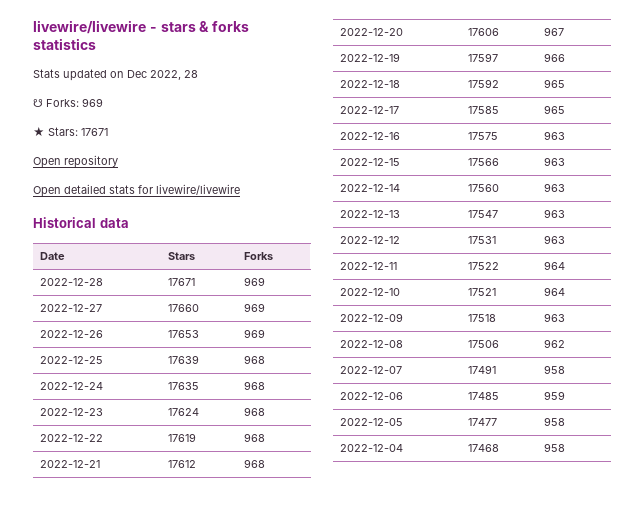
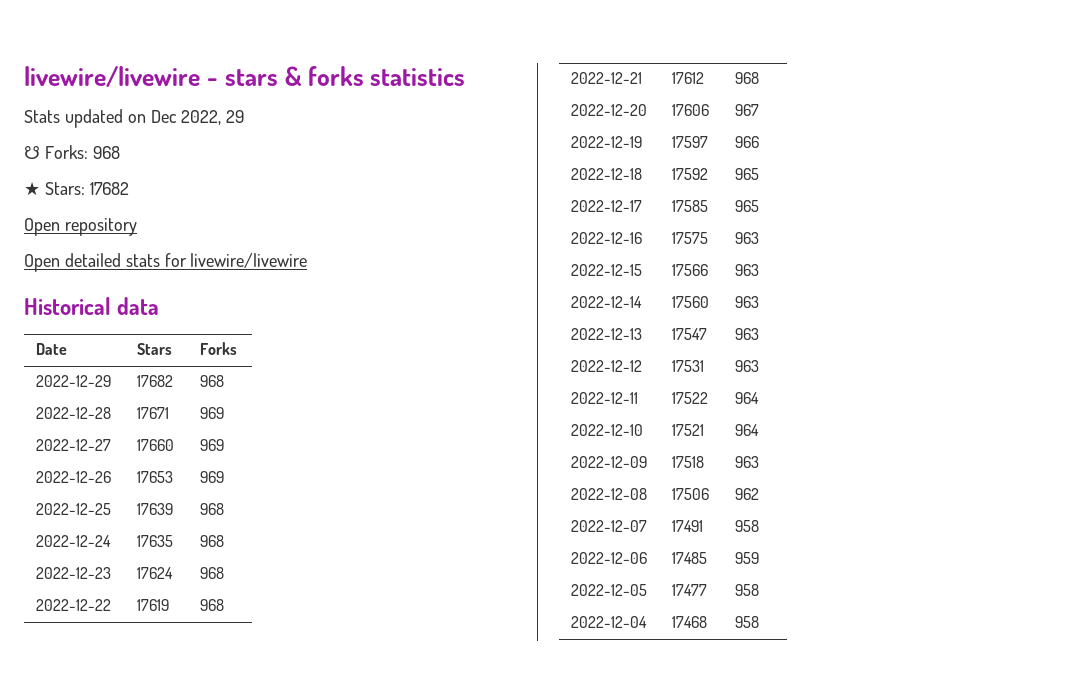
- Stats updated on Dec 2022, 28
+ Stats updated on Dec 2022, 29
- ☋ Forks: 969
+ ☋ Forks: 968
- ★ Stars: 17671
+ ★ Stars: 17682
+ 2022-12-29 | 17682 | 968

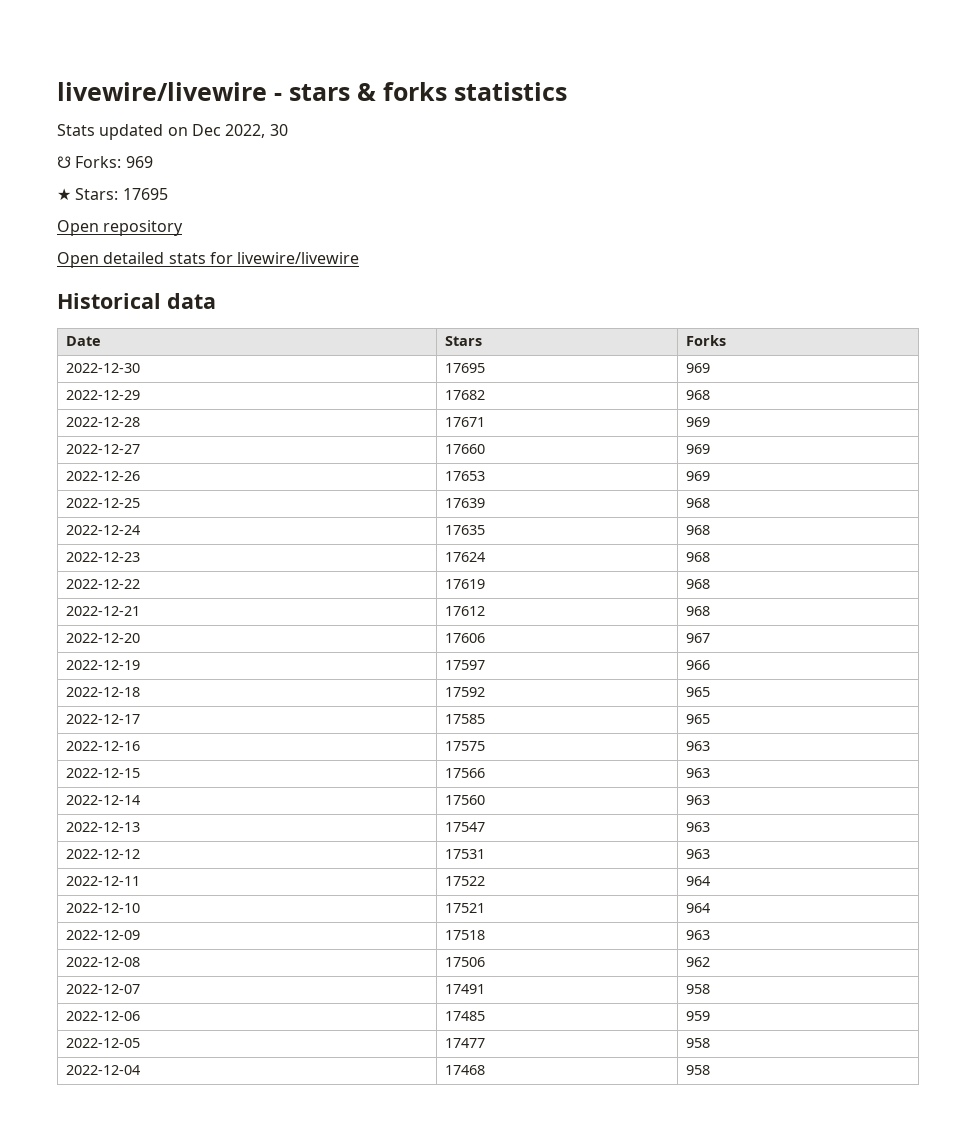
- Stats updated on Dec 2022, 29
+ Stats updated on Dec 2022, 30
- ☋ Forks: 968
+ ☋ Forks: 969
- ★ Stars: 17682
+ ★ Stars: 17695
+ 2022-12-30 | 17695 | 969

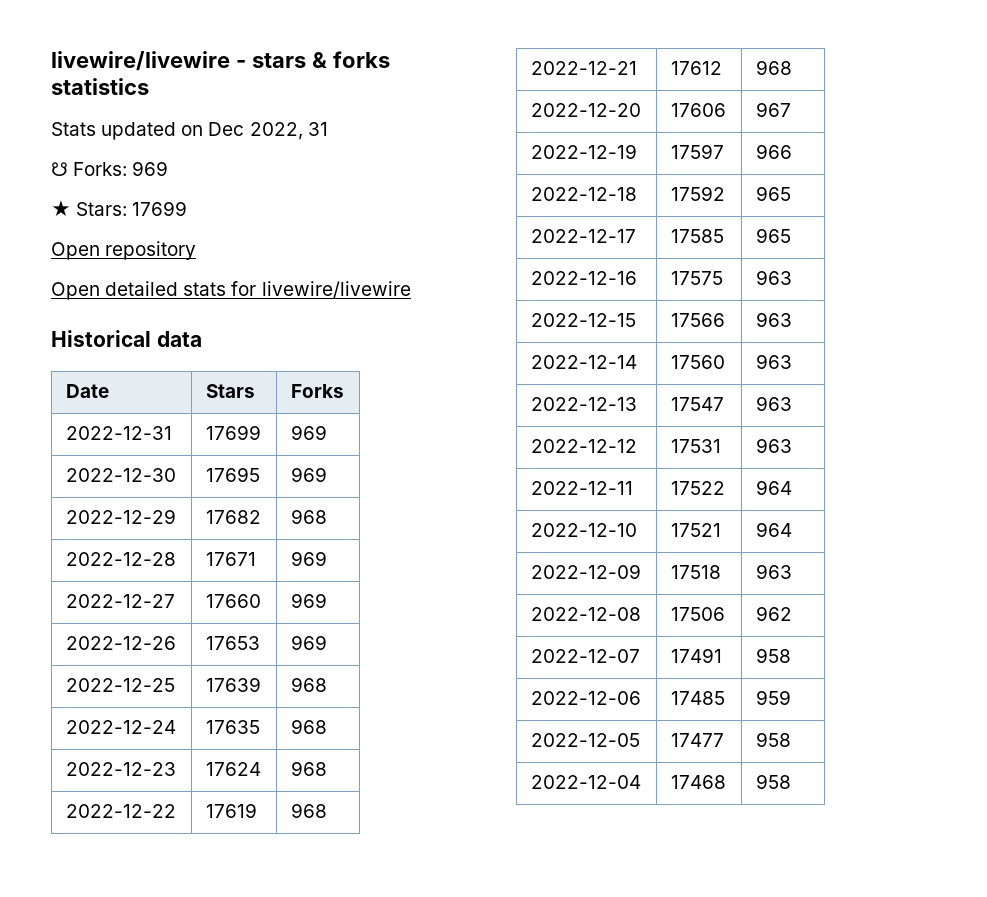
- Stats updated on Dec 2022, 30
+ Stats updated on Dec 2022, 31
- ★ Stars: 17695
+ ★ Stars: 17699
+ 2022-12-31 | 17699 | 969

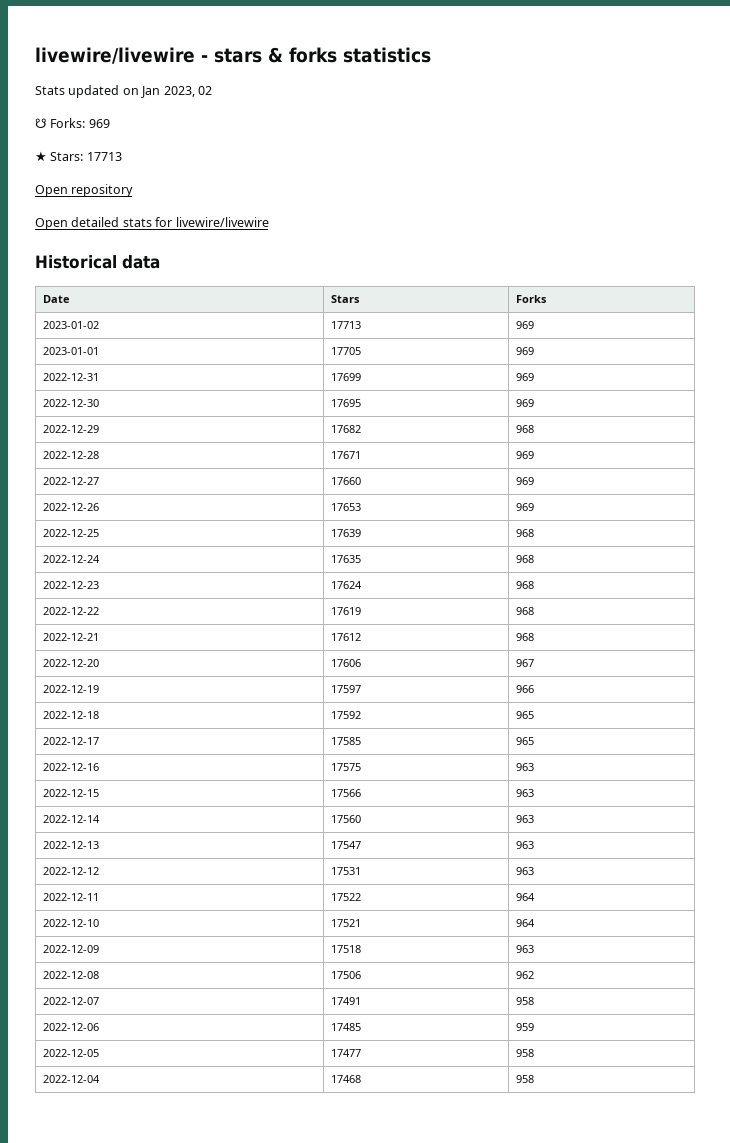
- Stats updated on Dec 2022, 31
+ Stats updated on Jan 2023, 02
- ★ Stars: 17699
+ ★ Stars: 17713
+ 2023-01-02 | 17713 | 969
+ 2023-01-01 | 17705 | 969

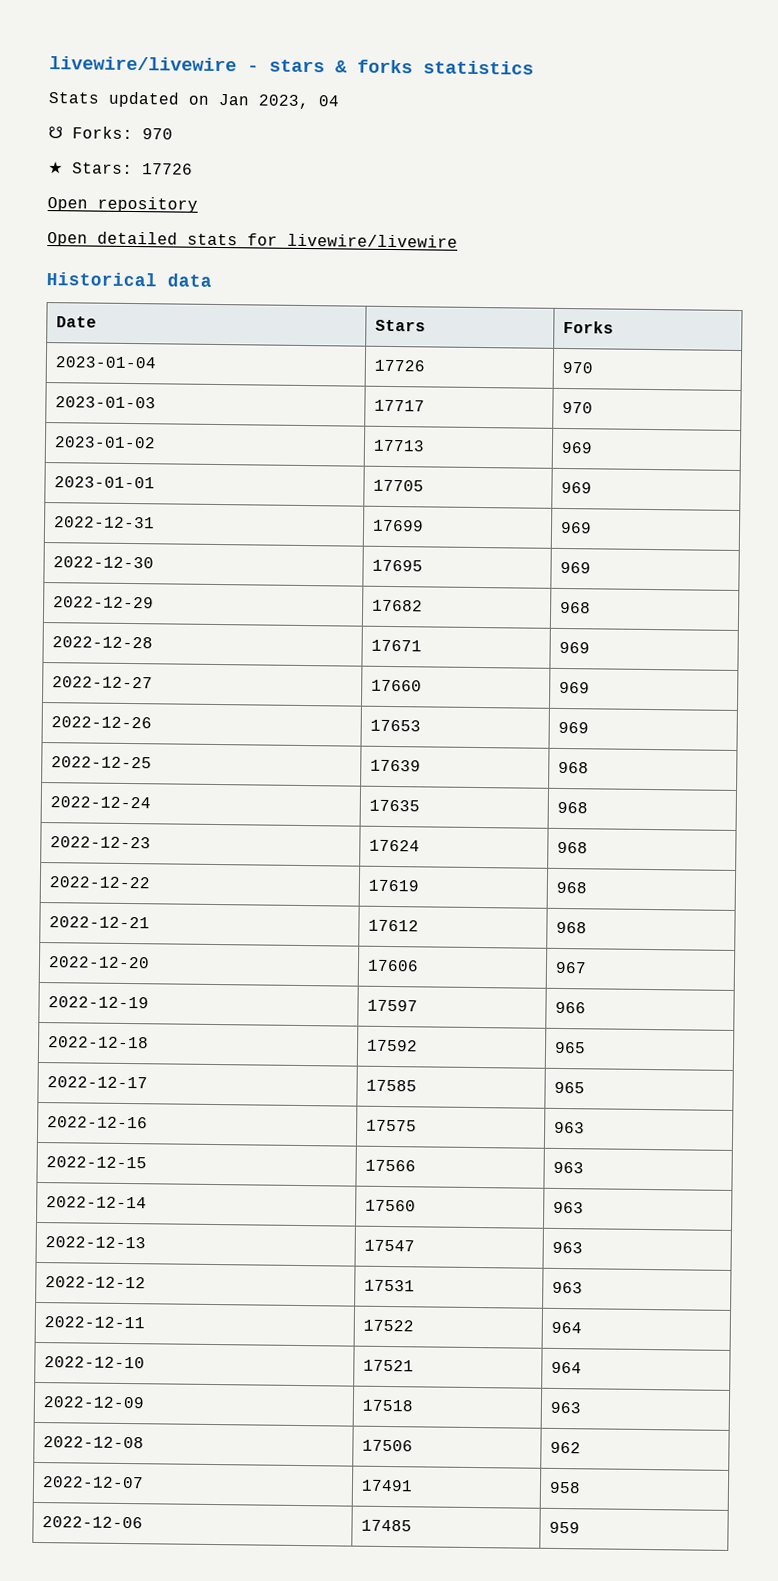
- Stats updated on Jan 2023, 02
+ Stats updated on Jan 2023, 04
- ☋ Forks: 969
+ ☋ Forks: 970
- ★ Stars: 17713
+ ★ Stars: 17726
+ 2023-01-04 | 17726 | 970
+ 2023-01-03 | 17717 | 970
- 2022-12-05 | 17477 | 958
- 2022-12-04 | 17468 | 958

